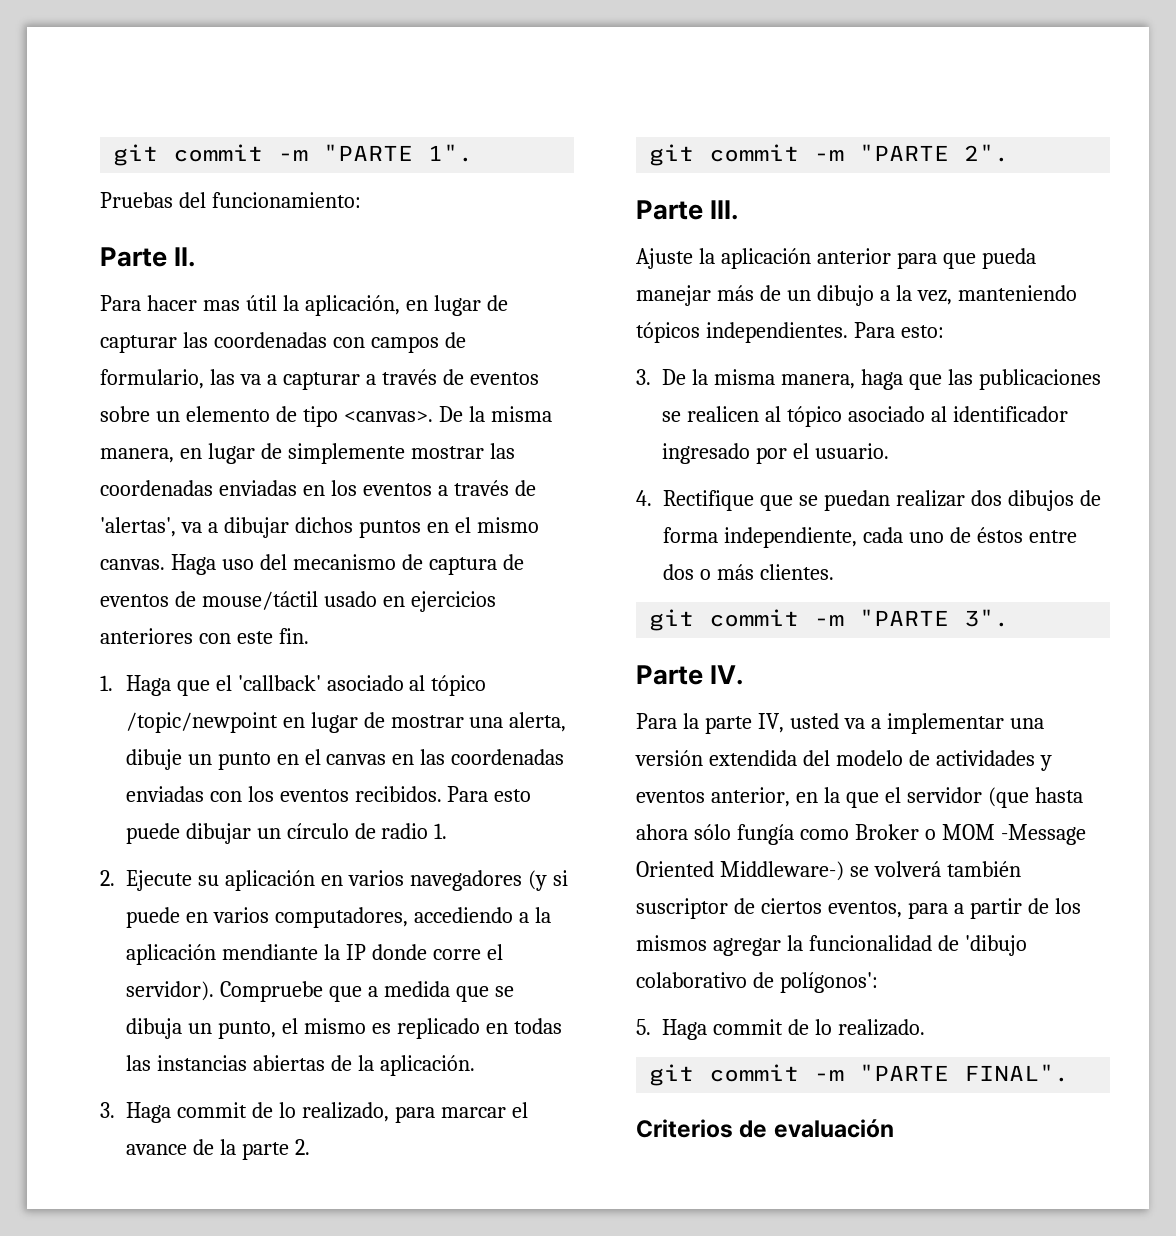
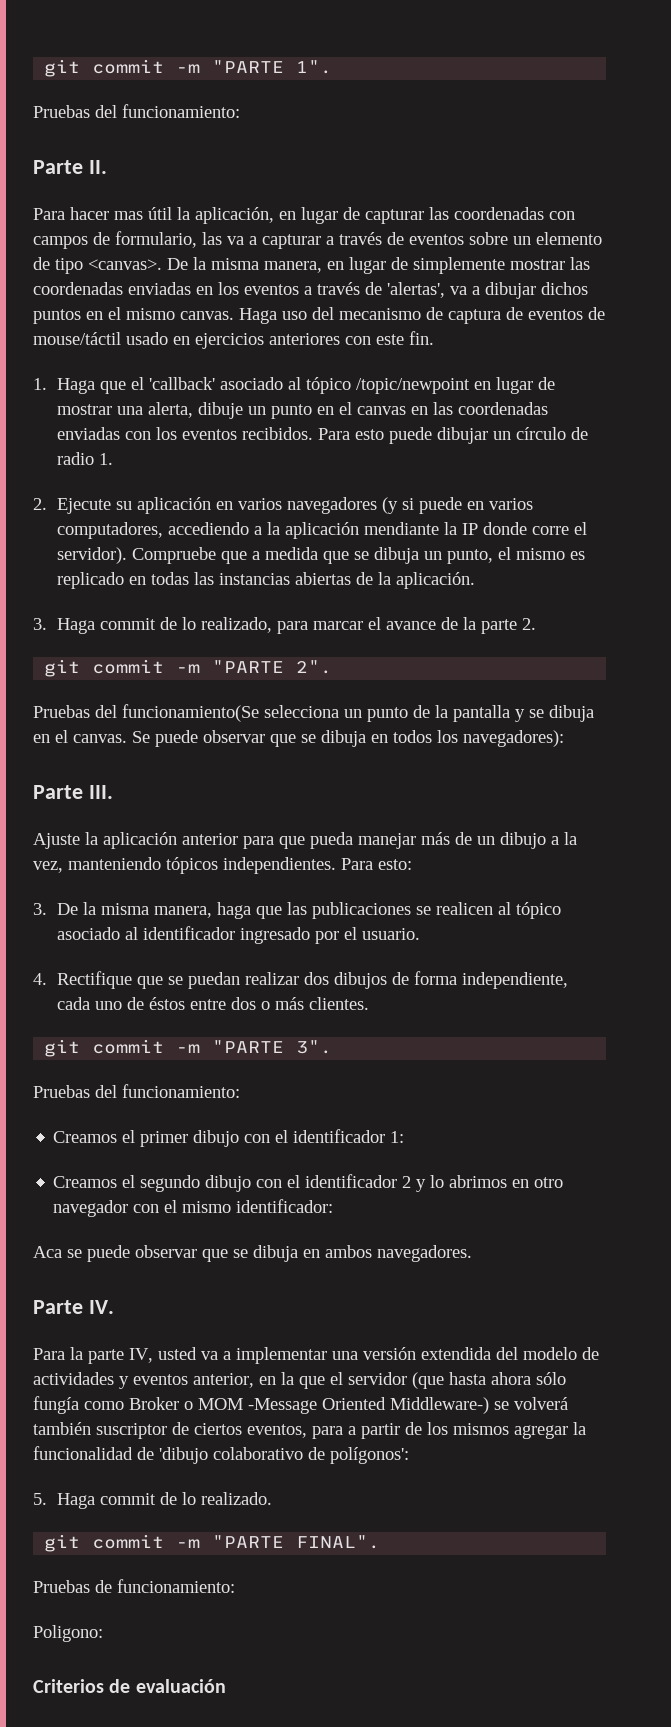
+ Pruebas del funcionamiento(Se selecciona un punto de la pantalla y se dibuja en el canvas. Se puede observar que se dibuja en todos los navegadores):
  git commit -m "PARTE 3".
+ Pruebas del funcionamiento:
+ Creamos el primer dibujo con el identificador 1:
+ Creamos el segundo dibujo con el identificador 2 y lo abrimos en otro navegador con el mismo identificador:
+ Aca se puede observar que se dibuja en ambos navegadores.
+ Pruebas de funcionamiento:
+ Poligono:

